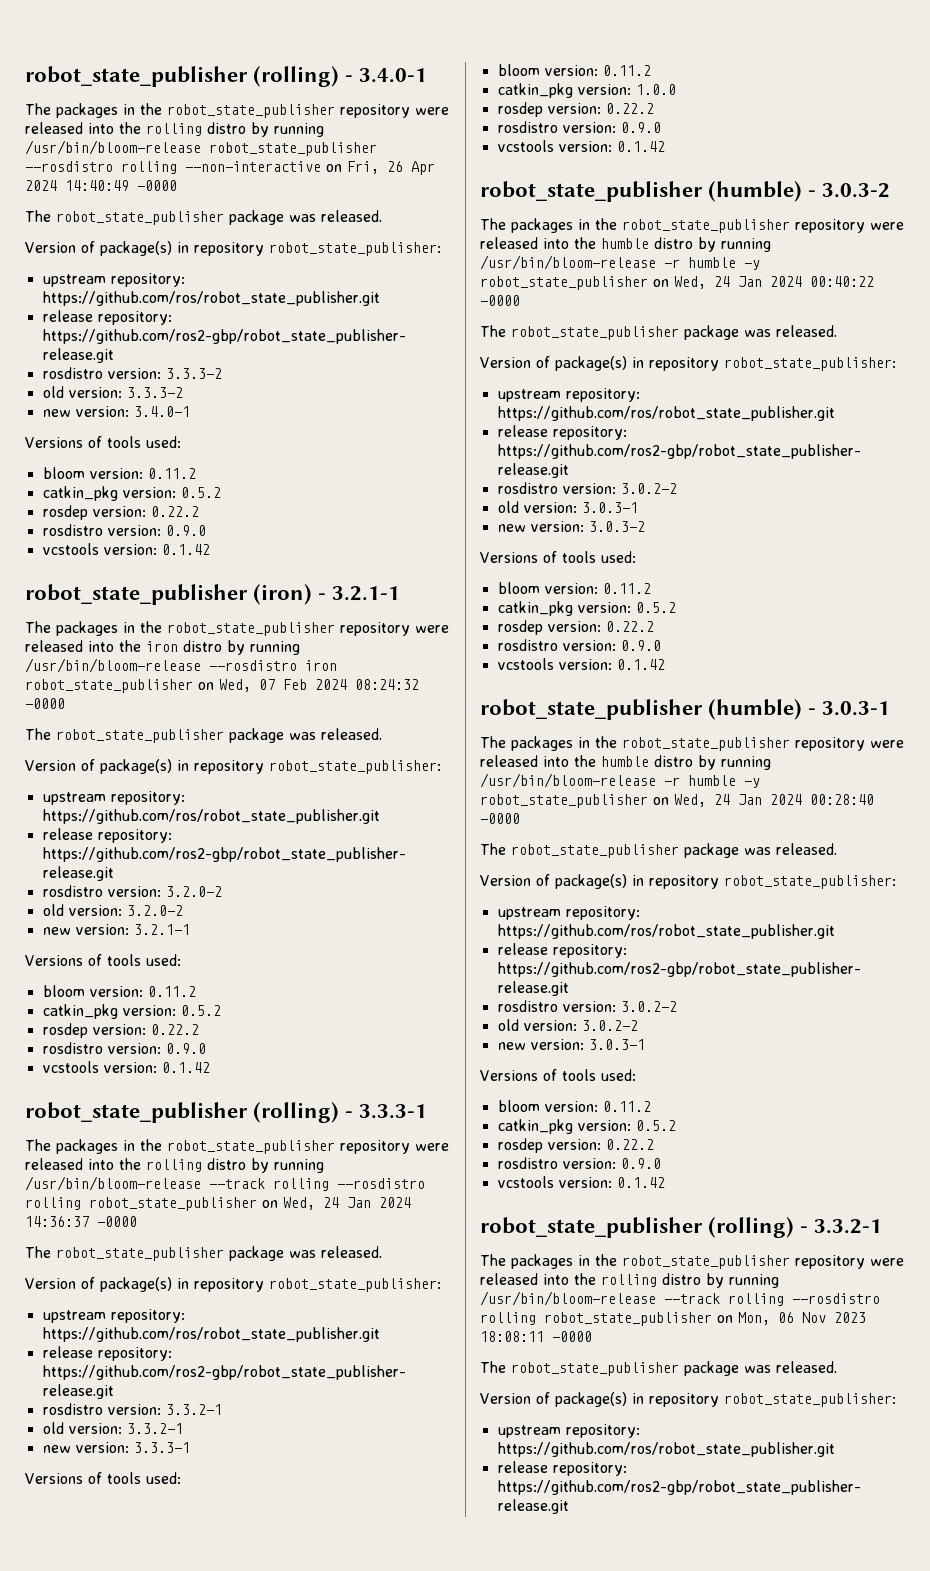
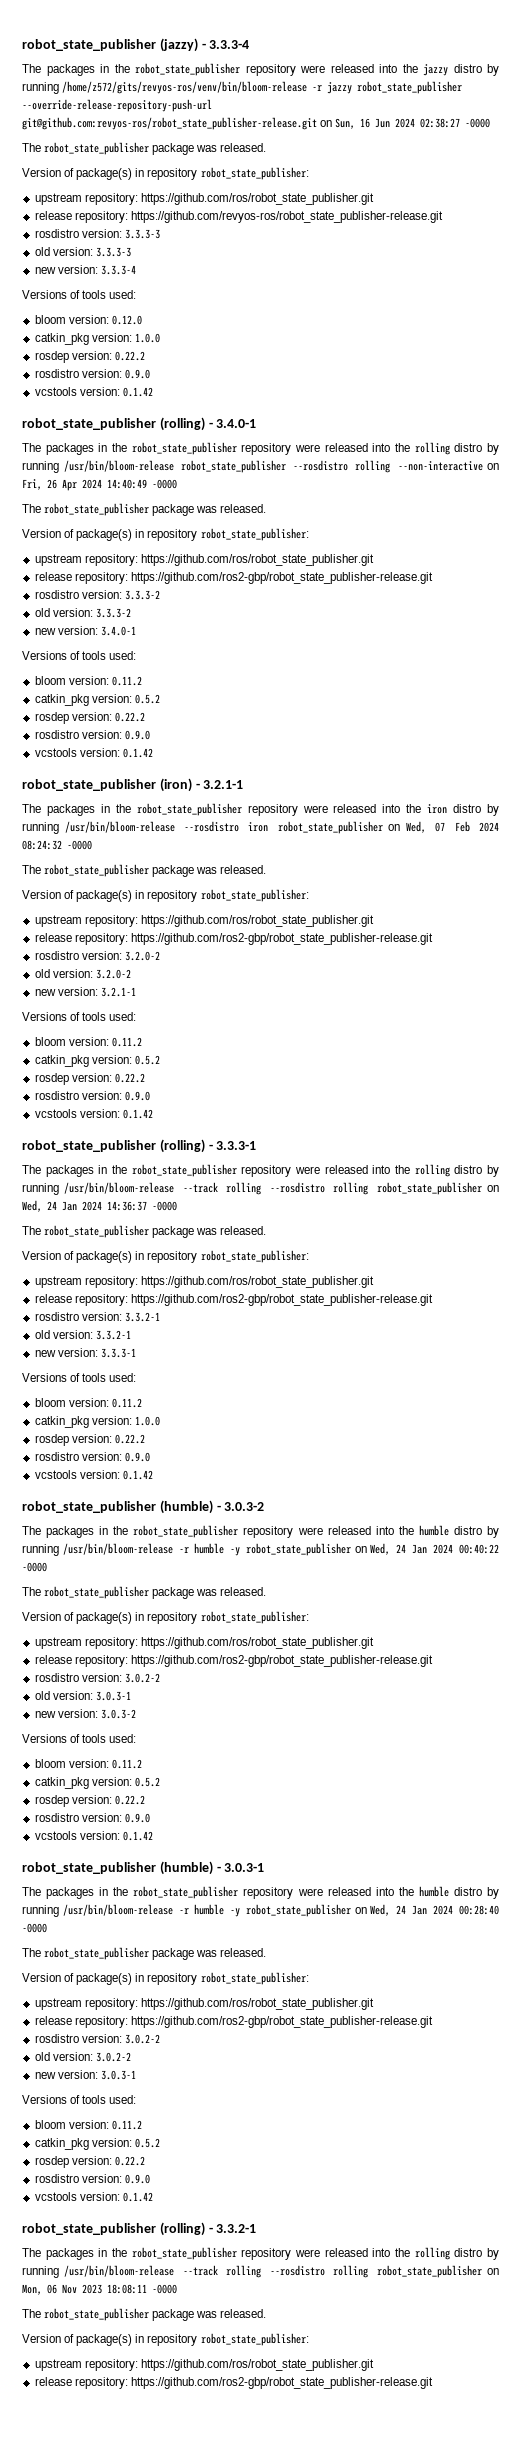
+ robot_state_publisher (jazzy) - 3.3.3-4
+ The packages in the robot_state_publisher repository were released into the jazzy distro by running /home/z572/gits/revyos-ros/venv/bin/bloom-release -r jazzy robot_state_publisher --override-release-repository-push-url git@github.com:revyos-ros/robot_state_publisher-release.git on Sun, 16 Jun 2024 02:38:27 -0000
+ The robot_state_publisher package was released.
+ Version of package(s) in repository robot_state_publisher:
+ upstream repository: https://github.com/ros/robot_state_publisher.git
+ release repository: https://github.com/revyos-ros/robot_state_publisher-release.git
+ rosdistro version: 3.3.3-3
+ old version: 3.3.3-3
+ new version: 3.3.3-4
+ Versions of tools used:
+ bloom version: 0.12.0
+ catkin_pkg version: 1.0.0
+ rosdep version: 0.22.2
+ rosdistro version: 0.9.0
+ vcstools version: 0.1.42

